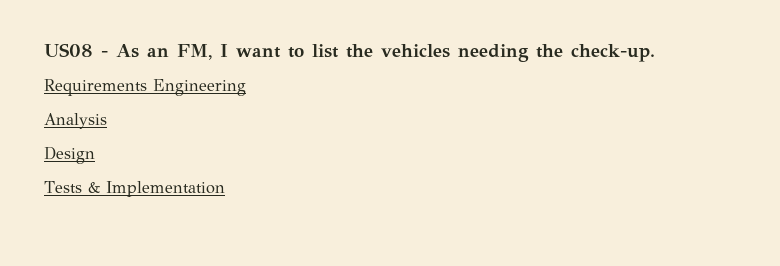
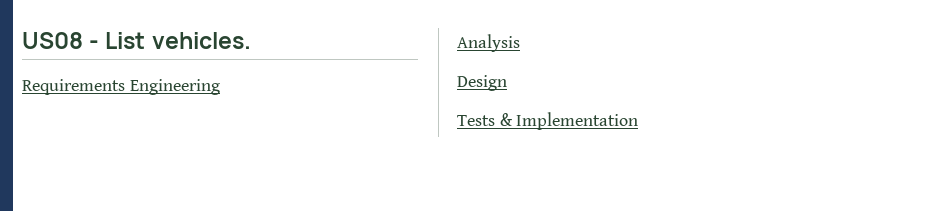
- US08 - As an FM, I want to list the vehicles needing the check-up.
+ US08 - List vehicles.

